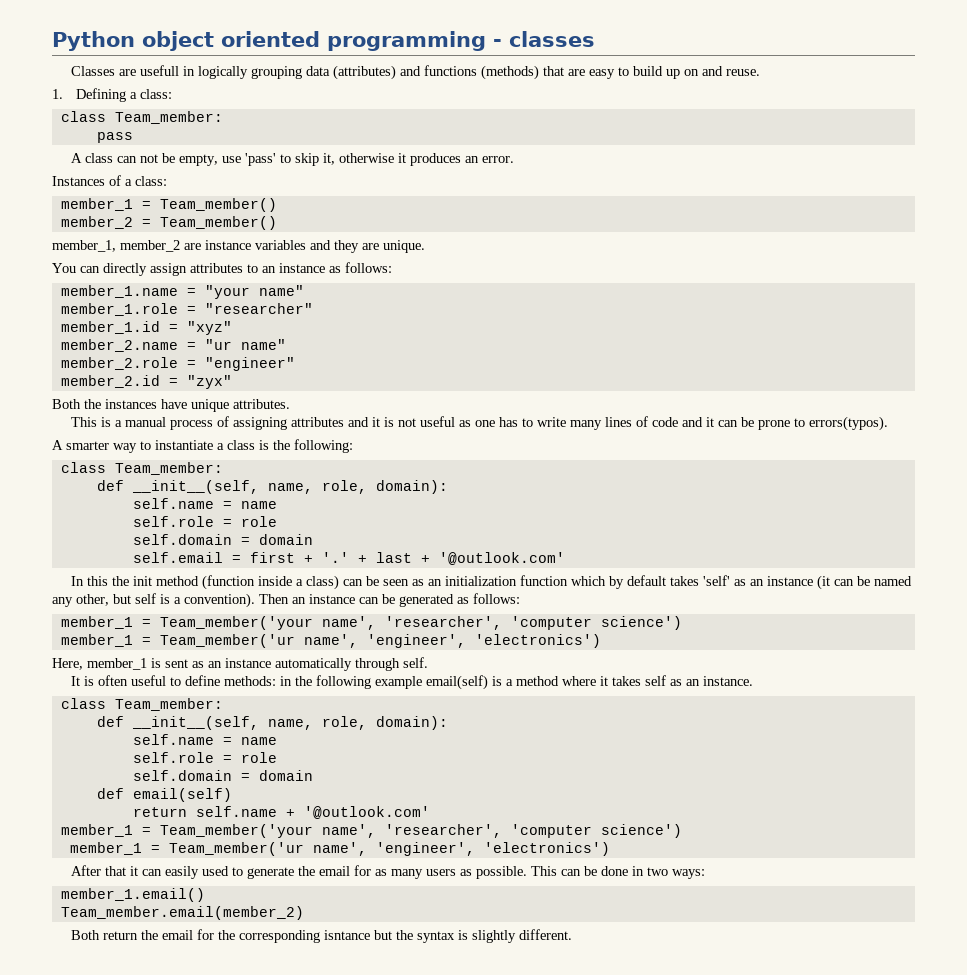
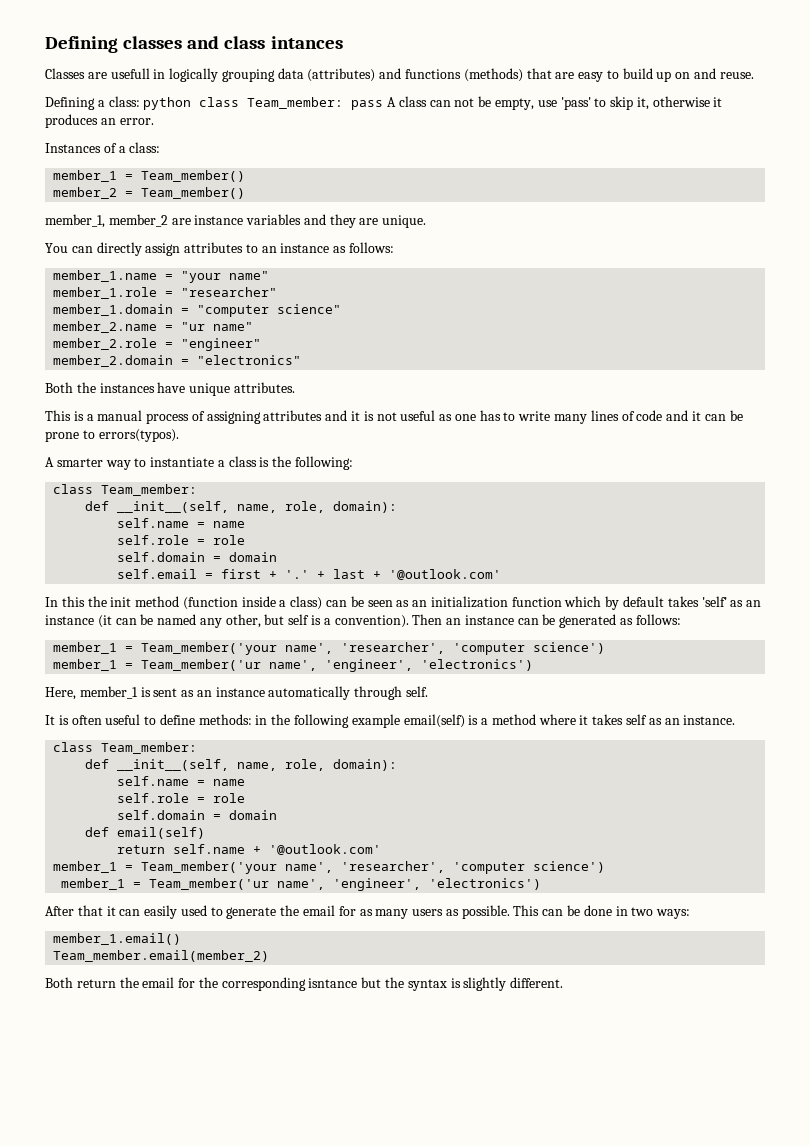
- Python object oriented programming - classes
+ Defining classes and class intances
- 1. Defining a class:
- class Team_member:
- pass
- A class can not be empty, use 'pass' to skip it, otherwise it produces an error.
+ Defining a class: python class Team_member: pass A class can not be empty, use 'pass' to skip it, otherwise it produces an error.
- member_1.id = "xyz"
+ member_1.domain = "computer science"
- member_2.id = "zyx"
+ member_2.domain = "electronics"

